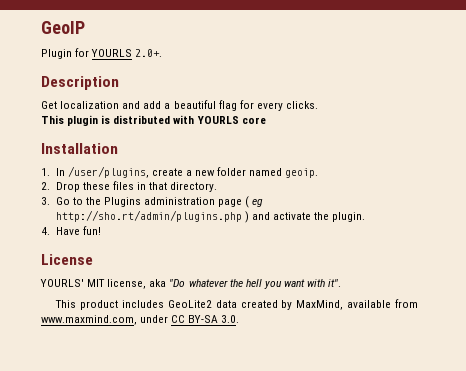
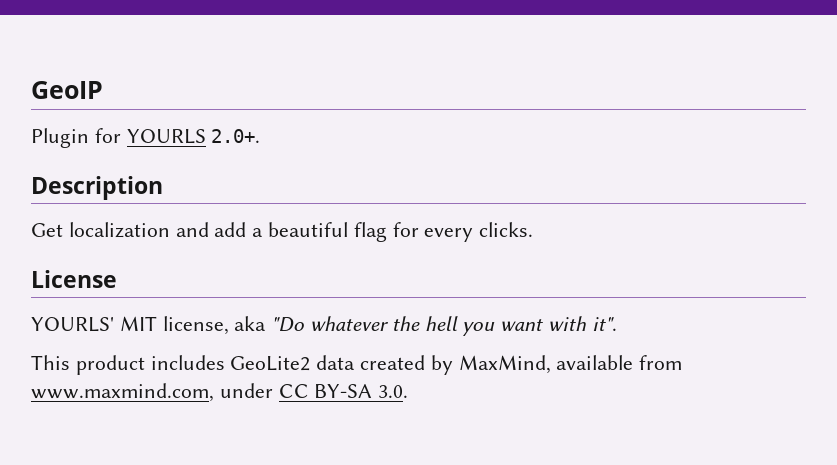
- This plugin is distributed with YOURLS core
- Installation
- 1. In /user/plugins, create a new folder named geoip.
- 2. Drop these files in that directory.
- 3. Go to the Plugins administration page ( eg http://sho.rt/admin/plugins.php ) and activate the plugin.
- 4. Have fun!

